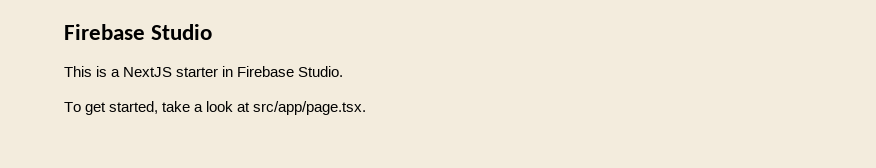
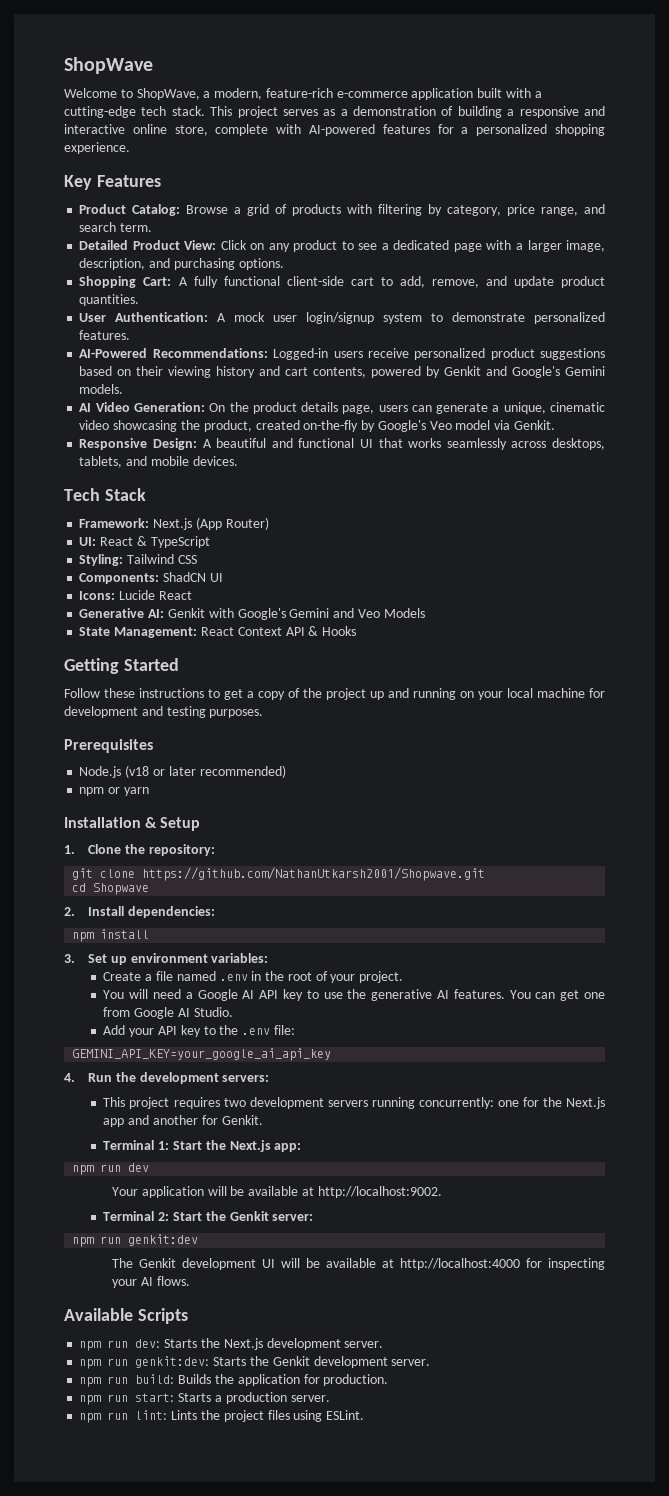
- Firebase Studio
- This is a NextJS starter in Firebase Studio.
- To get started, take a look at src/app/page.tsx.
+ ShopWave
+ Welcome to ShopWave, a modern, feature-rich e-commerce application built with a cutting-edge tech stack. This project serves as a demonstration of building a responsive and interactive online store, complete with AI-powered features for a personalized shopping experience.
+ Key Features
+ Product Catalog: Browse a grid of products with filtering by category, price range, and search term.
+ Detailed Product View: Click on any product to see a dedicated page with a larger image, description, and purchasing options.
+ Shopping Cart: A fully functional client-side cart to add, remove, and update product quantities.
+ User Authentication: A mock user login/signup system to demonstrate personalized features.
+ AI-Powered Recommendations: Logged-in users receive personalized product suggestions based on their viewing history and cart contents, powered by Genkit and Google's Gemini models.
+ AI Video Generation: On the product details page, users can generate a unique, cinematic video showcasing the product, created on-the-fly by Google's Veo model via Genkit.
+ Responsive Design: A beautiful and functional UI that works seamlessly across desktops, tablets, and mobile devices.
+ Tech Stack
+ Framework: Next.js (App Router)
+ UI: React & TypeScript
+ Styling: Tailwind CSS
+ Components: ShadCN UI
+ Icons: Lucide React
+ Generative AI: Genkit with Google's Gemini and Veo Models
+ State Management: React Context API & Hooks
+ Getting Started
+ Follow these instructions to get a copy of the project up and running on your local machine for development and testing purposes.
+ Prerequisites
+ Node.js (v18 or later recommended)
+ npm or yarn
+ Installation & Setup
+ 1. Clone the repository:
+ git clone https://github.com/NathanUtkarsh2001/Shopwave.git
+ cd Shopwave
+ 2. Install dependencies:
+ npm install
+ 3. Set up environment variables:
+ Create a file named .env in the root of your project.
+ You will need a Google AI API key to use the generative AI features. You can get one from Google AI Studio.
+ Add your API key to the .env file:
+ GEMINI_API_KEY=your_google_ai_api_key
+ 4. Run the development servers:
+ This project requires two development servers running concurrently: one for the Next.js app and another for Genkit.
+ Terminal 1: Start the Next.js app:
+ npm run dev
+ Your application will be available at http://localhost:9002.
+ Terminal 2: Start the Genkit server:
+ npm run genkit:dev
+ The Genkit development UI will be available at http://localhost:4000 for inspecting your AI flows.
+ Available Scripts
+ npm run dev: Starts the Next.js development server.
+ npm run genkit:dev: Starts the Genkit development server.
+ npm run build: Builds the application for production.
+ npm run start: Starts a production server.
+ npm run lint: Lints the project files using ESLint.

